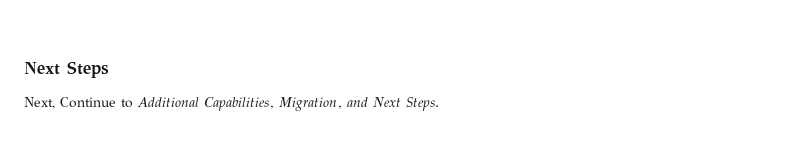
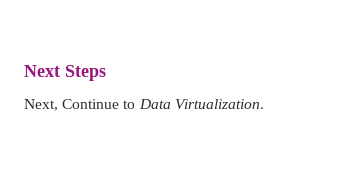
- Next, Continue to Additional Capabilities, Migration, and Next Steps.
+ Next, Continue to Data Virtualization.

